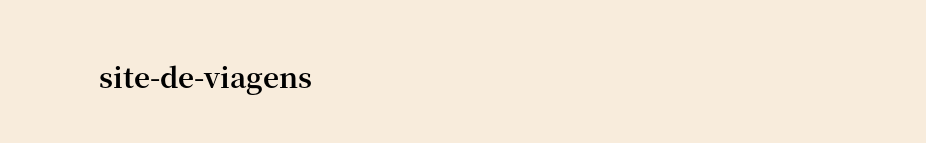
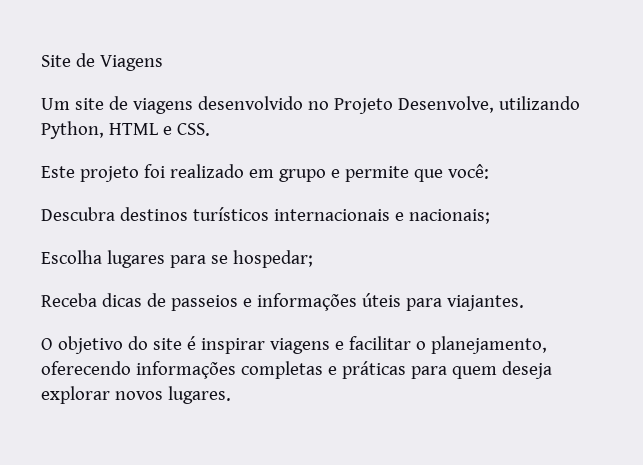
- site-de-viagens
+ Site de Viagens
+ Um site de viagens desenvolvido no Projeto Desenvolve, utilizando Python, HTML e CSS.
+ Este projeto foi realizado em grupo e permite que você:
+ Descubra destinos turísticos internacionais e nacionais;
+ Escolha lugares para se hospedar;
+ Receba dicas de passeios e informações úteis para viajantes.
+ O objetivo do site é inspirar viagens e facilitar o planejamento, oferecendo informações completas e práticas para quem deseja explorar novos lugares.

